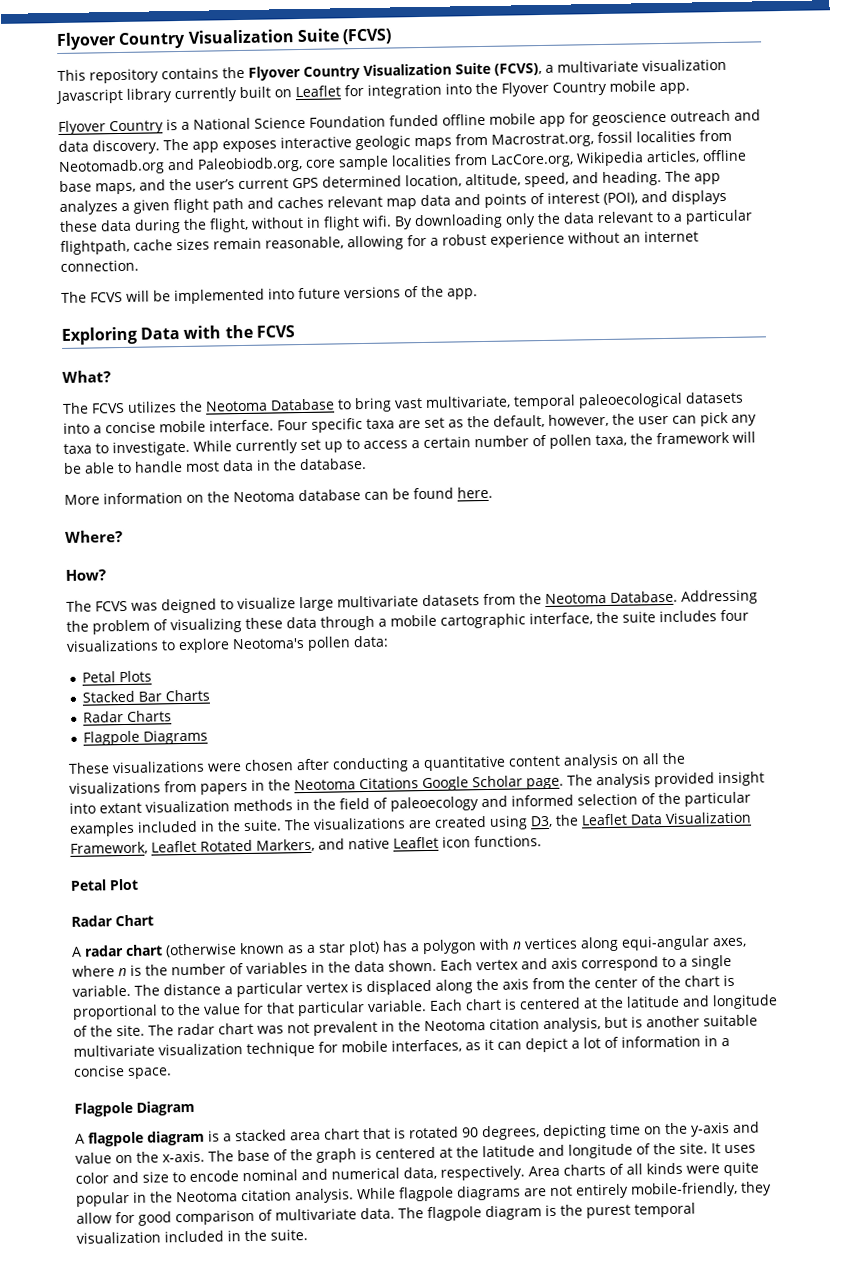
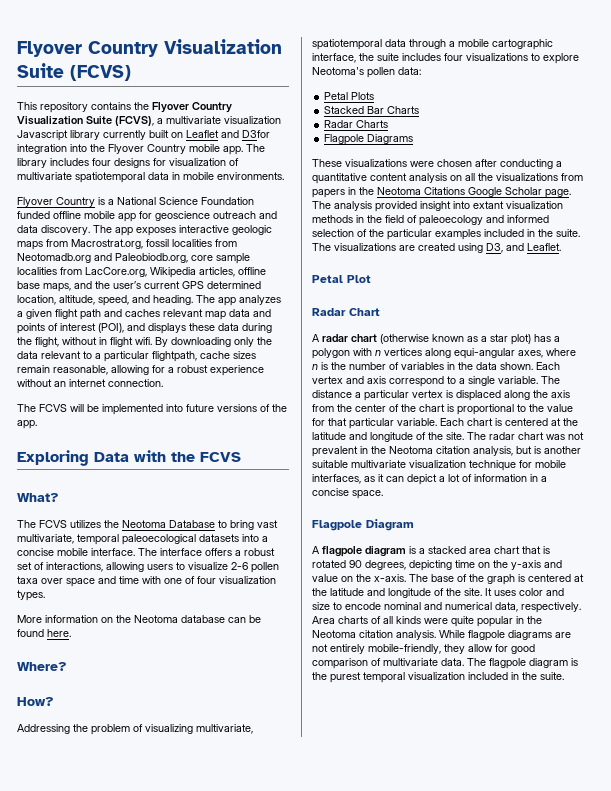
- This repository contains the Flyover Country Visualization Suite (FCVS), a multivariate visualization Javascript library currently built on Leaflet for integration into the Flyover Country mobile app.
+ This repository contains the Flyover Country Visualization Suite (FCVS), a multivariate visualization Javascript library currently built on Leaflet and D3for integration into the Flyover Country mobile app. The library includes four designs for visualization of multivariate spatiotemporal data in mobile environments.
- Four specific taxa are set as the default, however, the user can pick any taxa to investigate. While currently set up to access a certain number of pollen taxa, the framework will be able to handle most data in the database.
+ The interface offers a robust set of interactions, allowing users to visualize 2-6 pollen taxa over space and time with one of four visualization types.
- The FCVS was deigned to visualize large multivariate datasets from the Neotoma Database. Addressing the problem of visualizing these data through a mobile cartographic interface, the suite includes four visualizations to explore Neotoma's pollen data:
+ Addressing the problem of visualizing multivariate, spatiotemporal data through a mobile cartographic interface, the suite includes four visualizations to explore Neotoma's pollen data:
- The visualizations are created using D3, the Leaflet Data Visualization Framework, Leaflet Rotated Markers, and native Leaflet icon functions.
+ The visualizations are created using D3, and Leaflet.

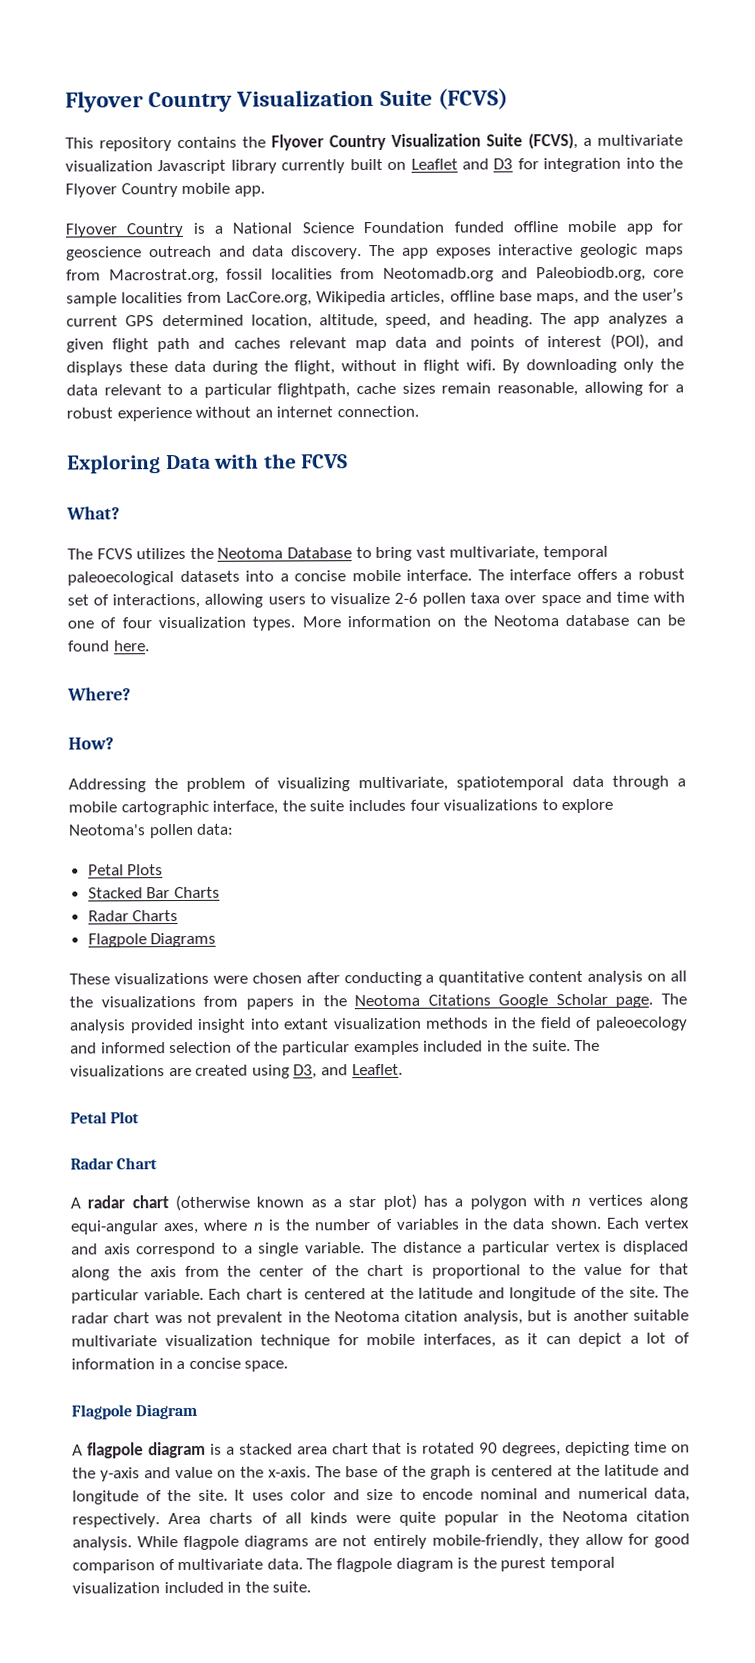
- This repository contains the Flyover Country Visualization Suite (FCVS), a multivariate visualization Javascript library currently built on Leaflet and D3for integration into the Flyover Country mobile app. The library includes four designs for visualization of multivariate spatiotemporal data in mobile environments.
+ This repository contains the Flyover Country Visualization Suite (FCVS), a multivariate visualization Javascript library currently built on Leaflet and D3 for integration into the Flyover Country mobile app.
- The FCVS will be implemented into future versions of the app.
- The interface offers a robust set of interactions, allowing users to visualize 2-6 pollen taxa over space and time with one of four visualization types.
- More information on the Neotoma database can be found here.
+ The interface offers a robust set of interactions, allowing users to visualize 2-6 pollen taxa over space and time with one of four visualization types. More information on the Neotoma database can be found here.

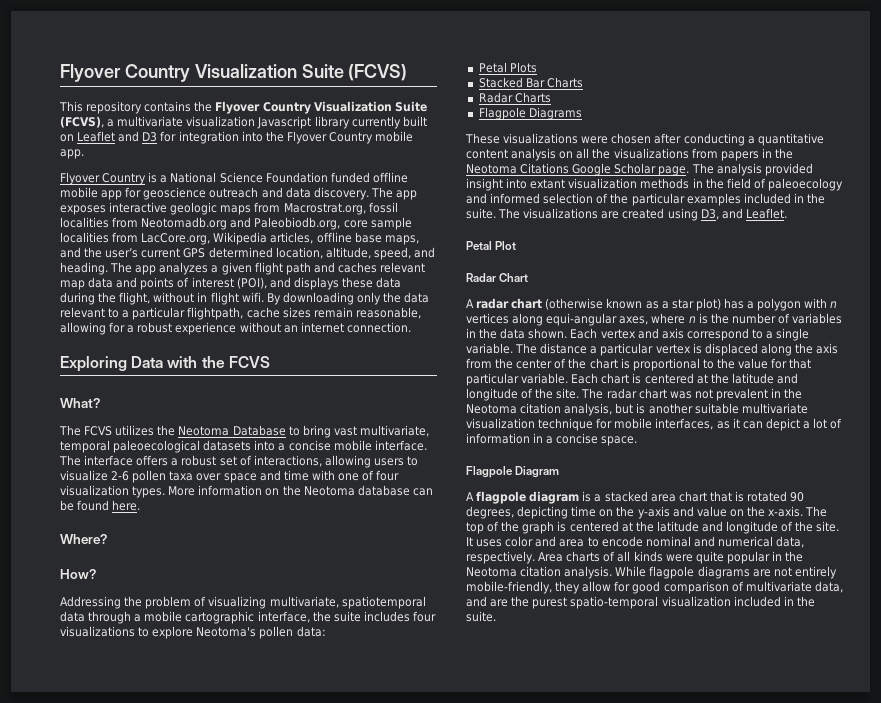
- The base of the graph is centered at the latitude and longitude of the site.
+ The top of the graph is centered at the latitude and longitude of the site.
- It uses color and size to encode nominal and numerical data, respectively.
+ It uses color and area to encode nominal and numerical data, respectively.
- While flagpole diagrams are not entirely mobile-friendly, they allow for good comparison of multivariate data. The flagpole diagram is the purest temporal visualization included in the suite.
+ While flagpole diagrams are not entirely mobile-friendly, they allow for good comparison of multivariate data, and are the purest spatio-temporal visualization included in the suite.

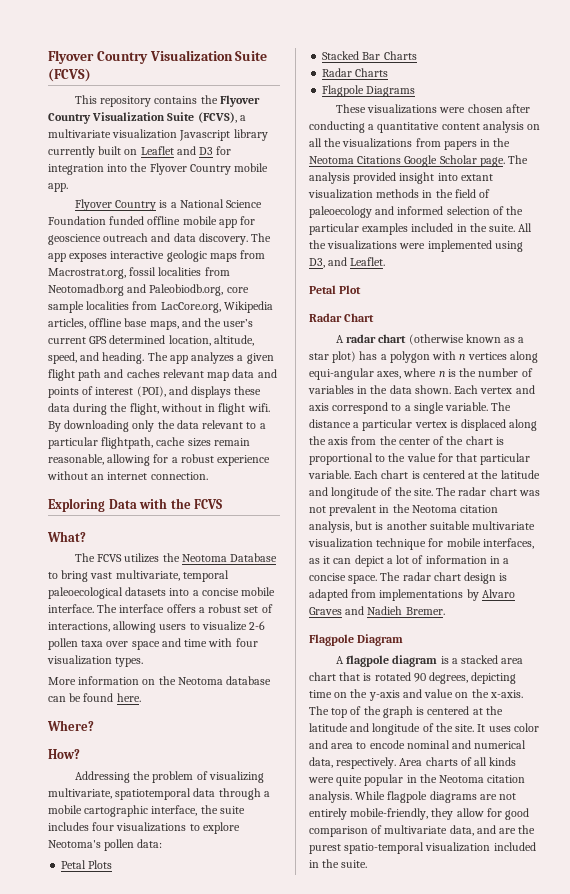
- The interface offers a robust set of interactions, allowing users to visualize 2-6 pollen taxa over space and time with one of four visualization types. More information on the Neotoma database can be found here.
+ The interface offers a robust set of interactions, allowing users to visualize 2-6 pollen taxa over space and time with four visualization types.
+ More information on the Neotoma database can be found here.
- The visualizations are created using D3, and Leaflet.
+ All the visualizations were implemented using D3, and Leaflet.
+ The radar chart design is adapted from implementations by Alvaro Graves and Nadieh Bremer.

